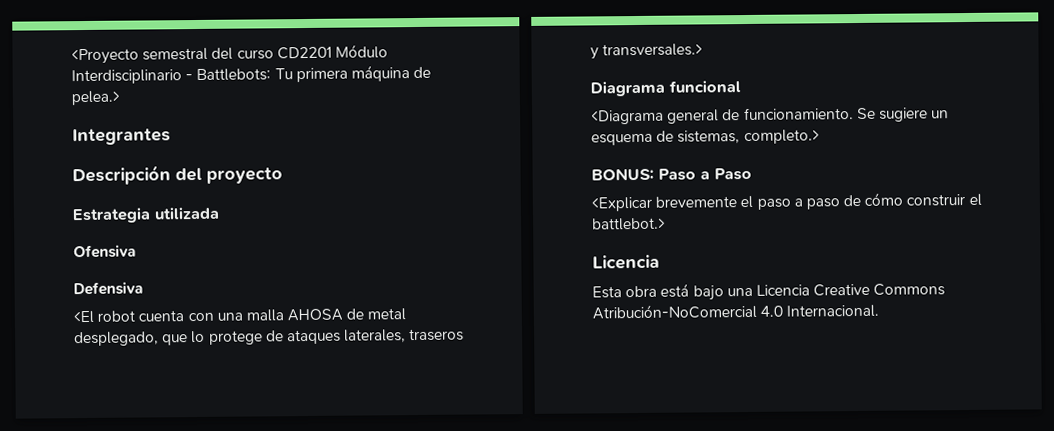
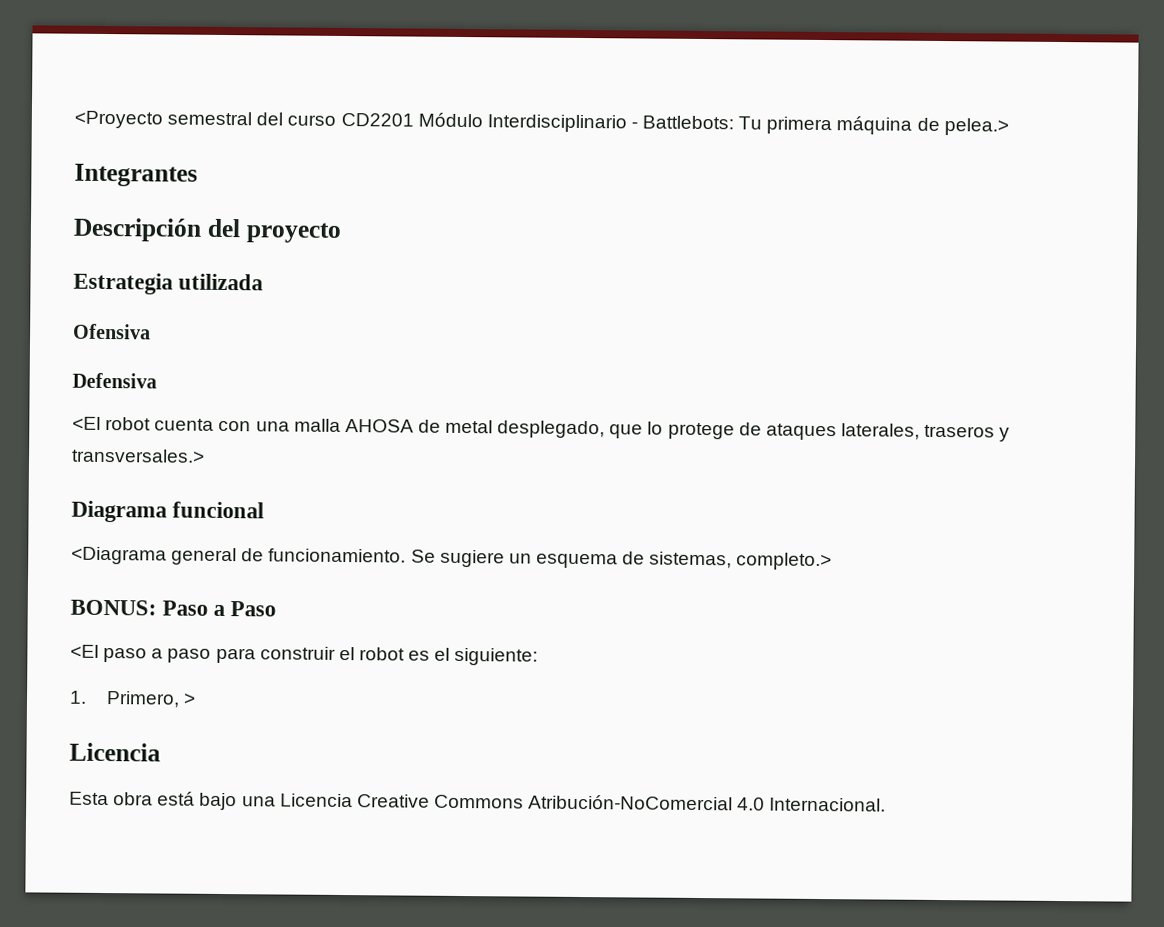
- <Explicar brevemente el paso a paso de cómo construir el battlebot.>
+ <El paso a paso para construir el robot es el siguiente:
+ 1. Primero, >

